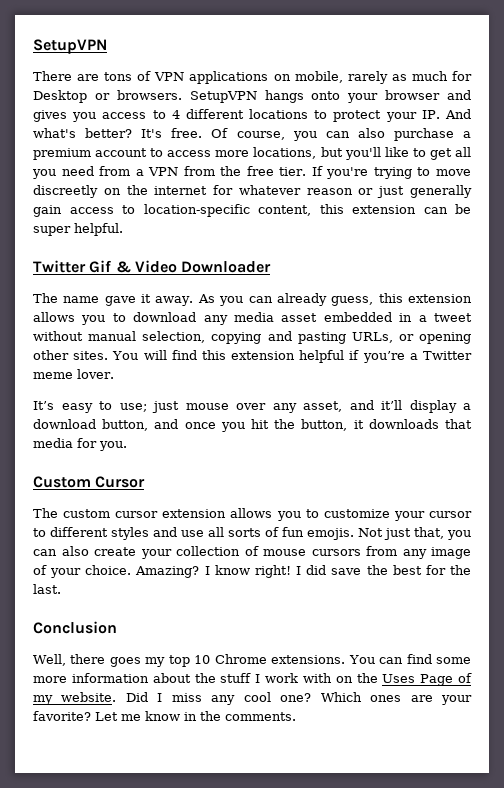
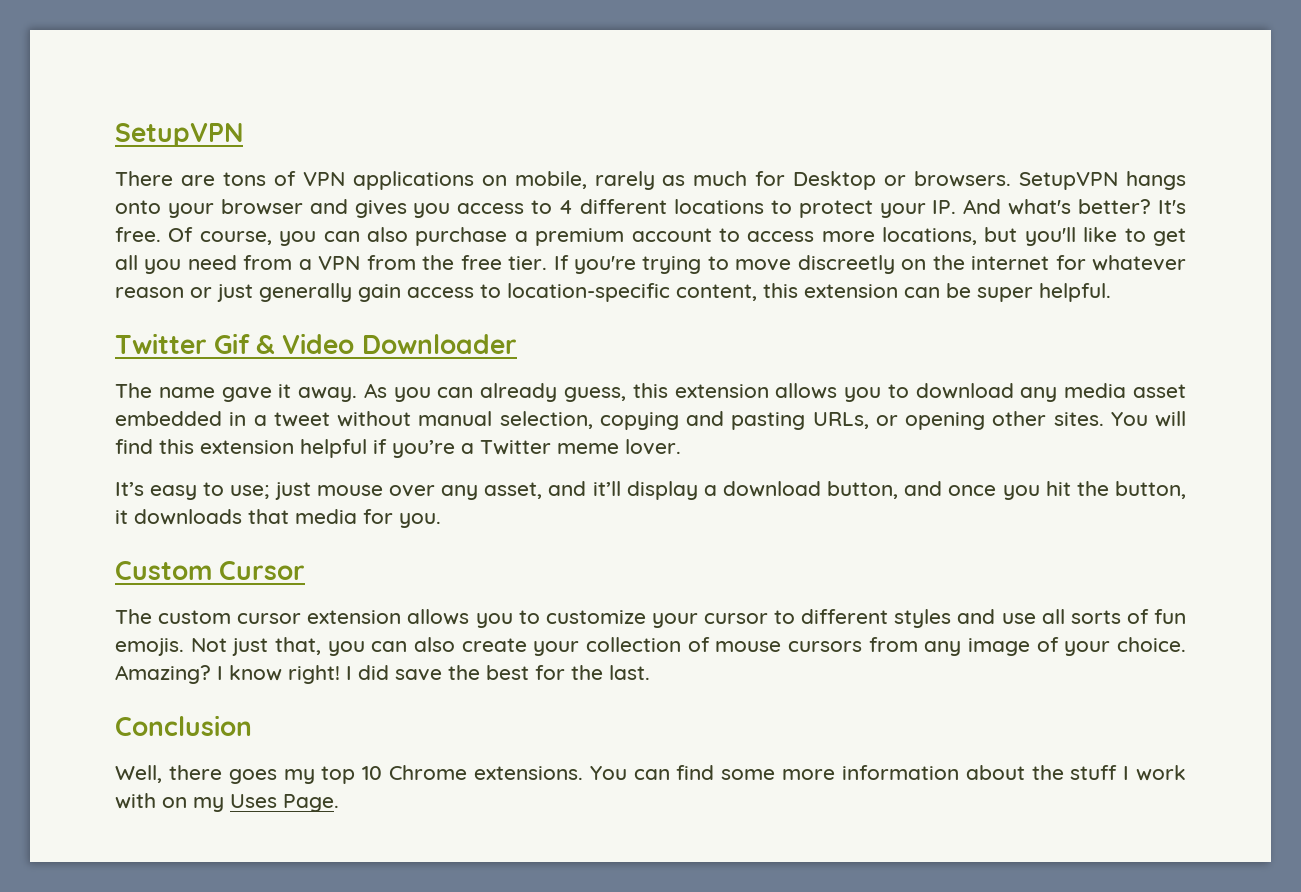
- You can find some more information about the stuff I work with on the Uses Page of my website. Did I miss any cool one? Which ones are your favorite? Let me know in the comments.
+ You can find some more information about the stuff I work with on my Uses Page.

